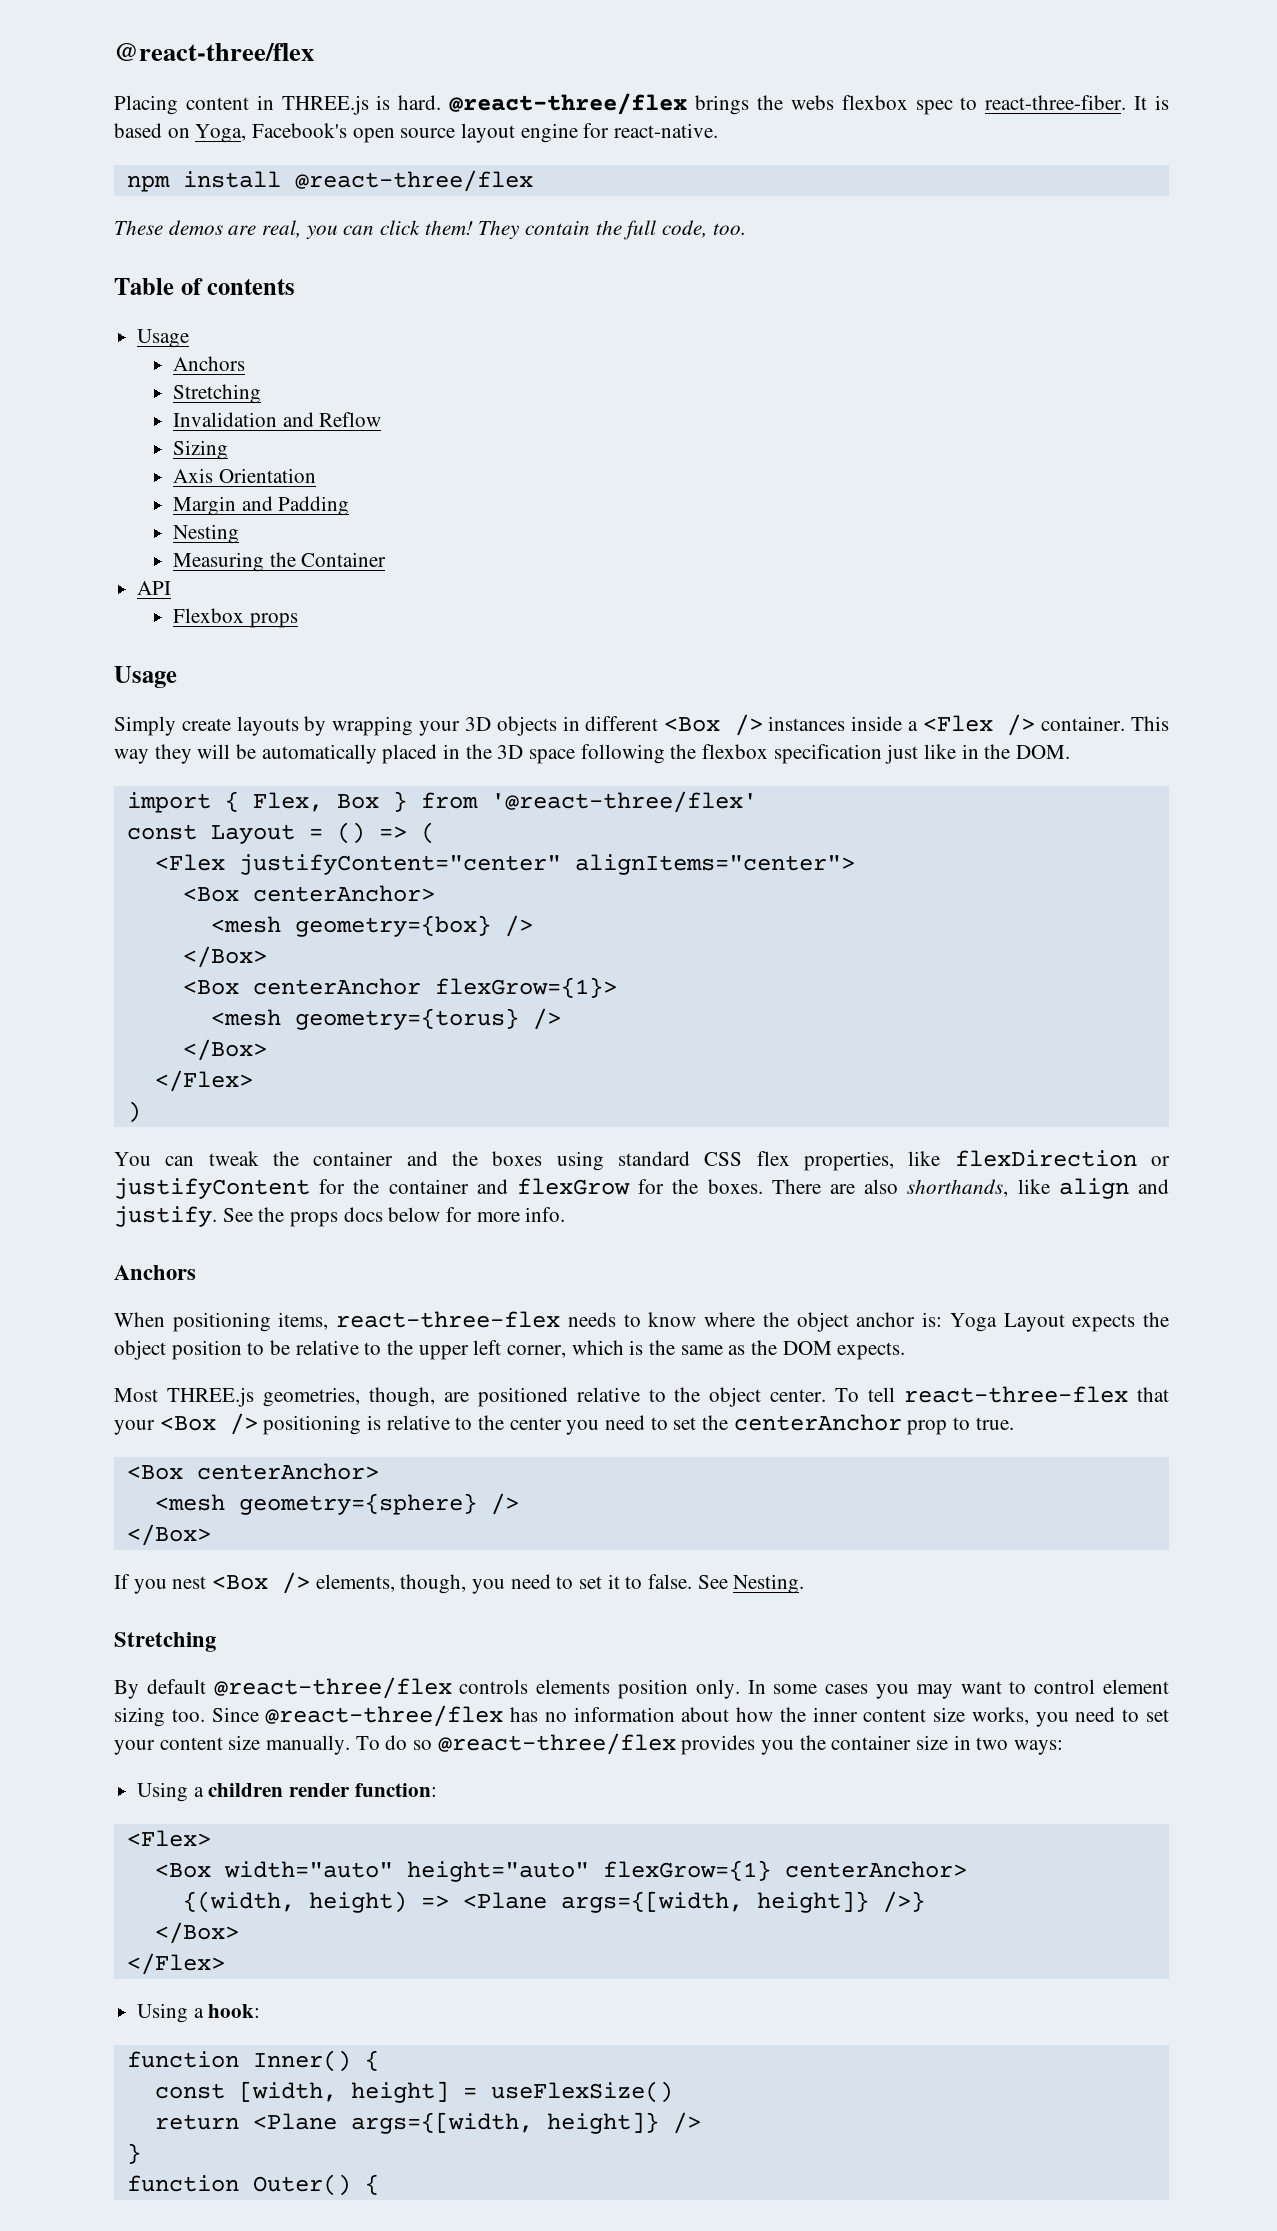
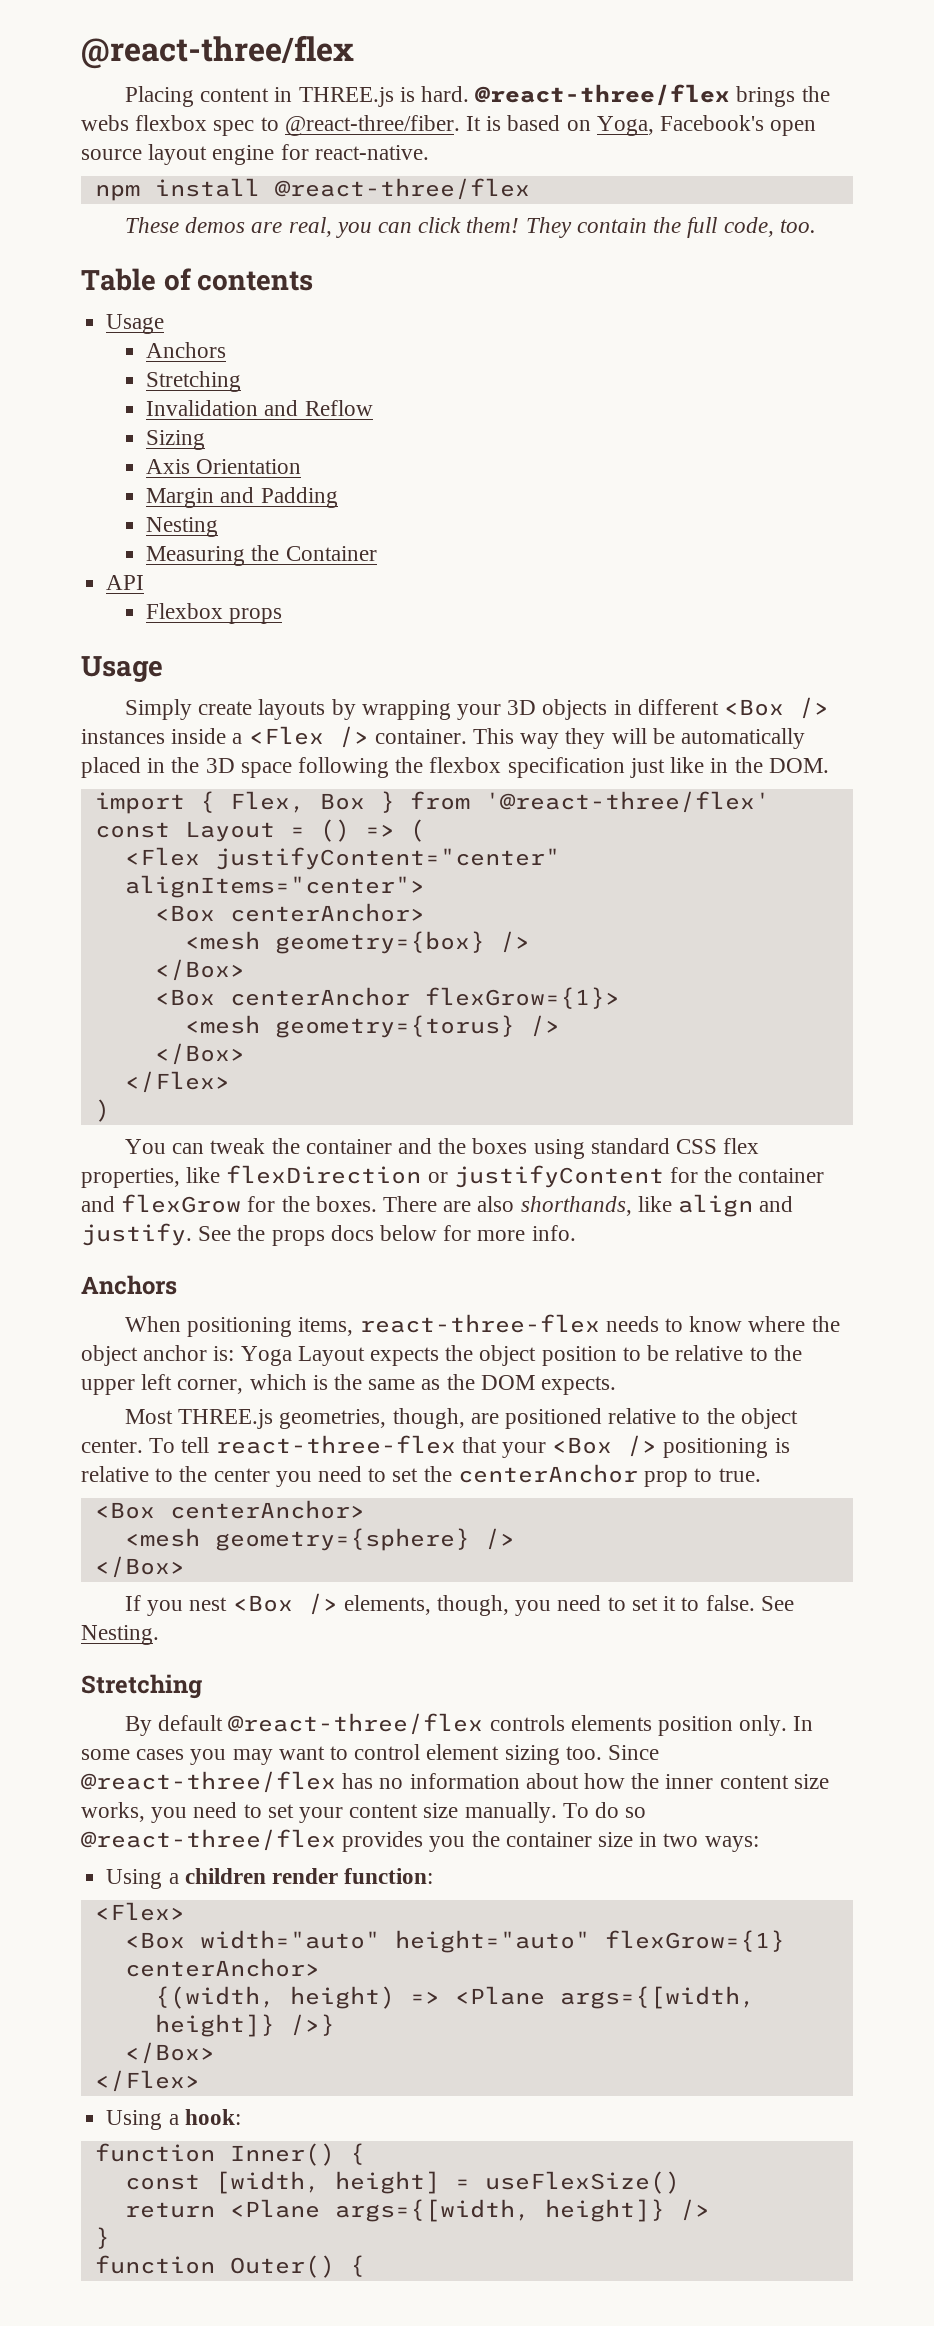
- @react-three/flex brings the webs flexbox spec to react-three-fiber.
+ @react-three/flex brings the webs flexbox spec to @react-three/fiber.

